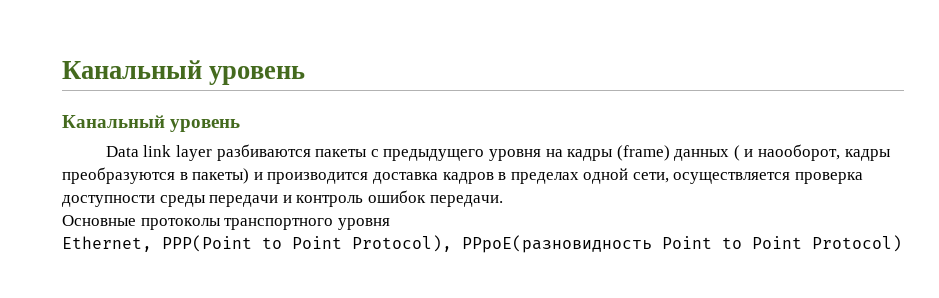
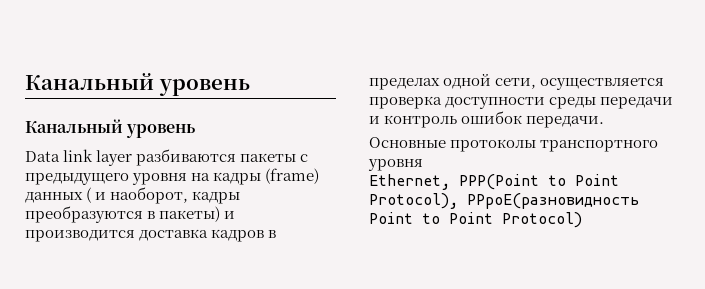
- Data link layer разбиваются пакеты с предыдущего уровня на кадры (frame) данных ( и наооборот, кадры преобразуются в пакеты) и производится доставка кадров в пределах одной сети, осуществляется проверка доступности среды передачи и контроль ошибок передачи.
+ Data link layer разбиваются пакеты с предыдущего уровня на кадры (frame) данных ( и наоборот, кадры преобразуются в пакеты) и производится доставка кадров в пределах одной сети, осуществляется проверка доступности среды передачи и контроль ошибок передачи.

